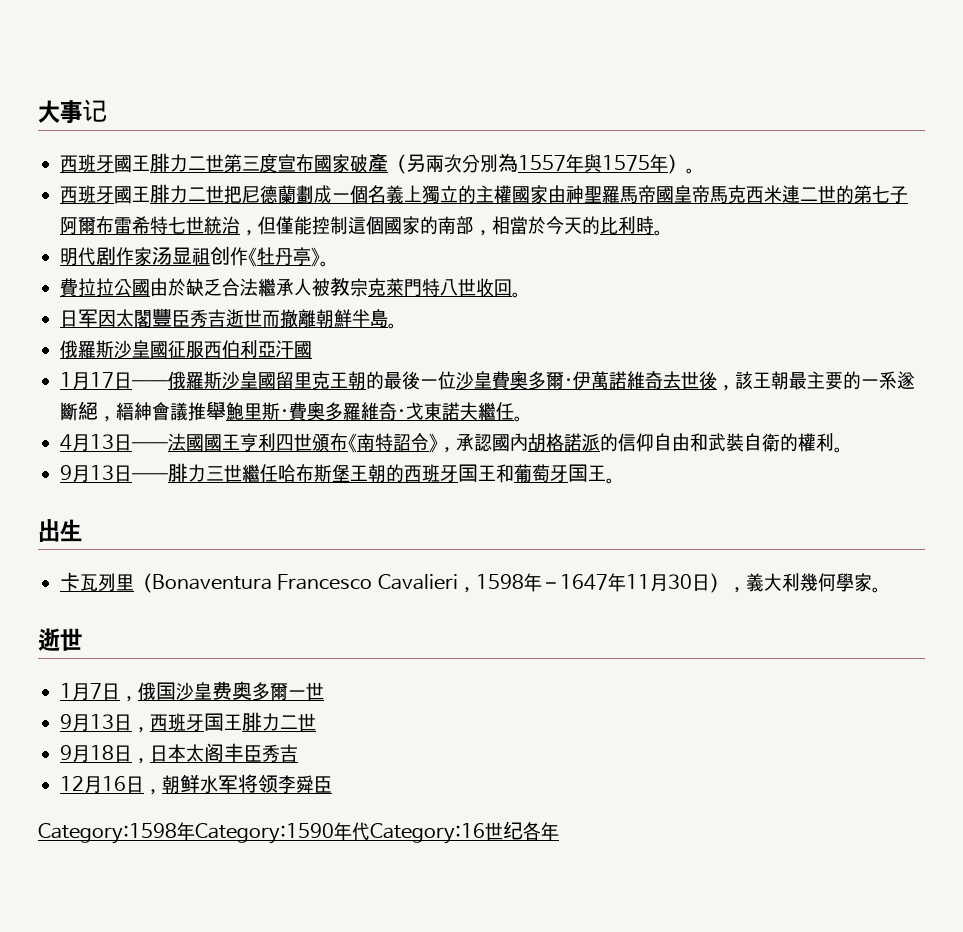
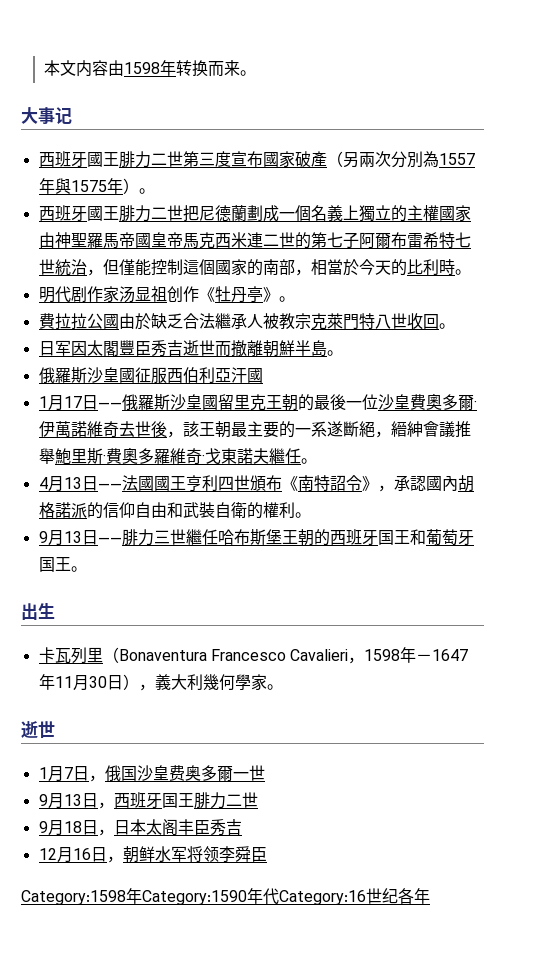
+ 本文内容由1598年转换而来。

